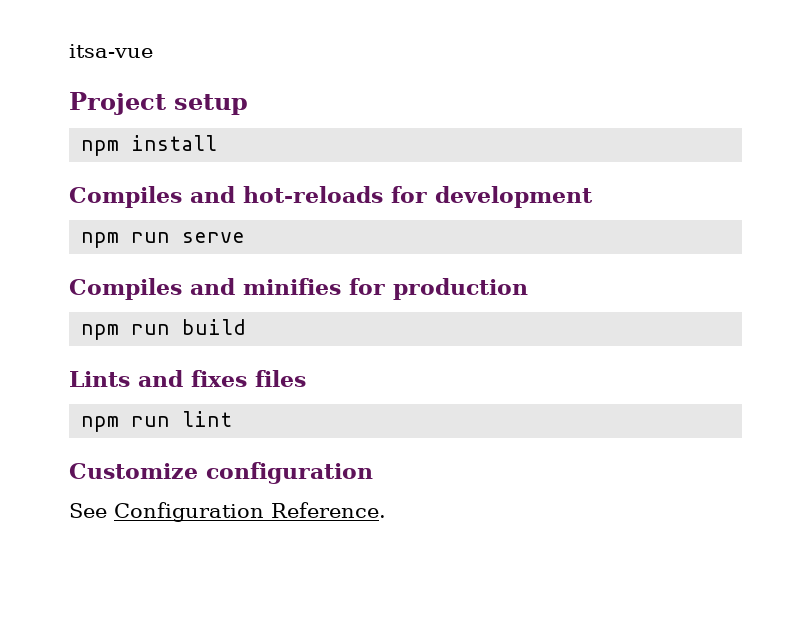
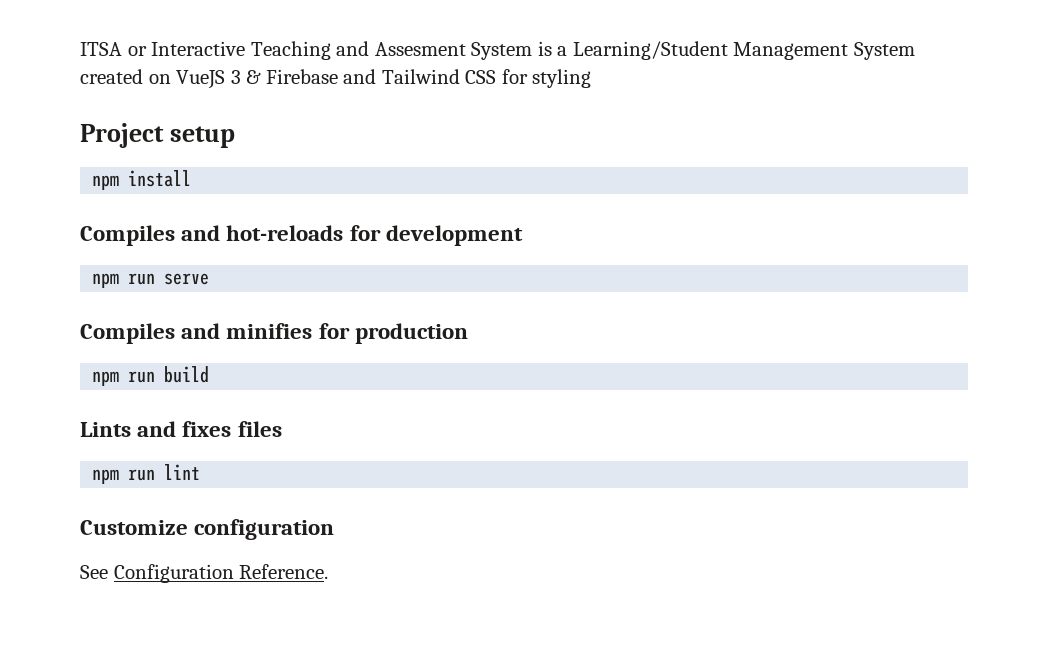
- itsa-vue
+ ITSA or Interactive Teaching and Assesment System is a Learning/Student Management System created on VueJS 3 & Firebase and Tailwind CSS for styling

